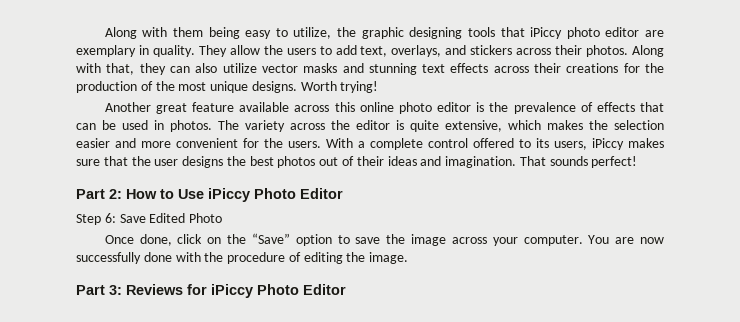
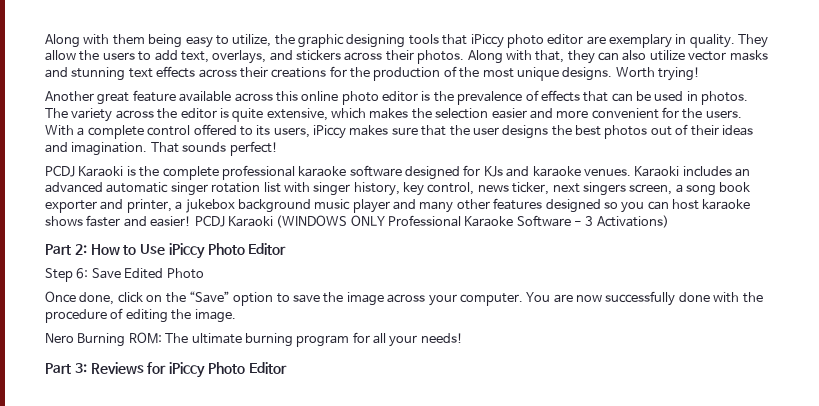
+ PCDJ Karaoki is the complete professional karaoke software designed for KJs and karaoke venues. Karaoki includes an advanced automatic singer rotation list with singer history, key control, news ticker, next singers screen, a song book exporter and printer, a jukebox background music player and many other features designed so you can host karaoke shows faster and easier! PCDJ Karaoki (WINDOWS ONLY Professional Karaoke Software - 3 Activations)
+ Nero Burning ROM: The ultimate burning program for all your needs!

